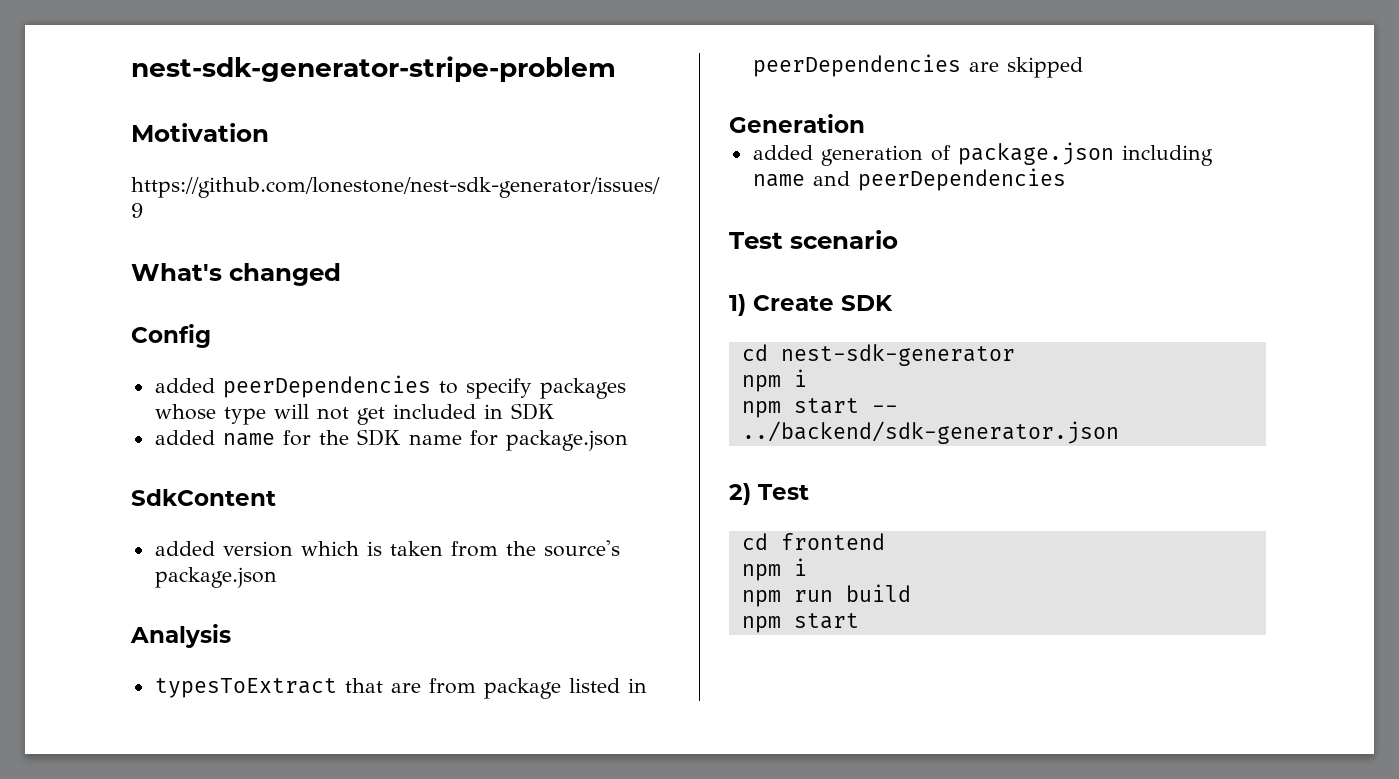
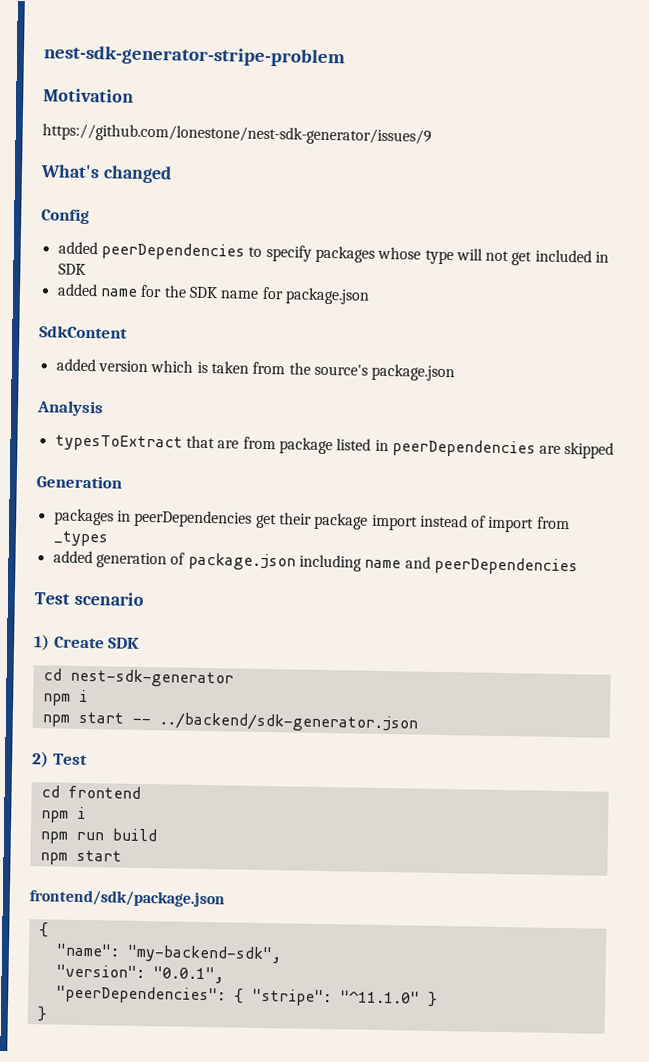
+ packages in peerDependencies get their package import instead of import from _types
+ frontend/sdk/package.json
+ {
+ "name": "my-backend-sdk",
+ "version": "0.0.1",
+ "peerDependencies": { "stripe": "^11.1.0" }
+ }

